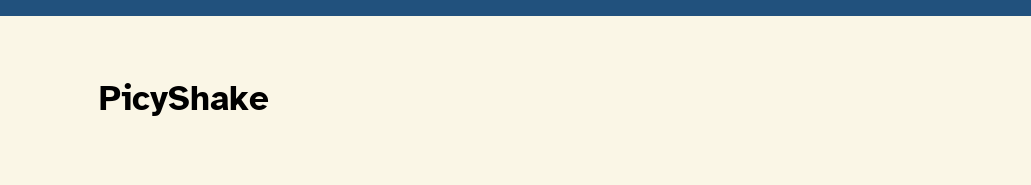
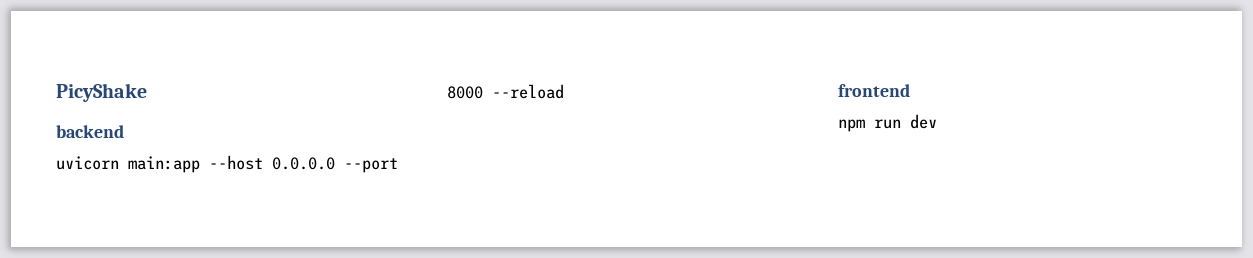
+ backend
+ uvicorn main:app --host 0.0.0.0 --port 8000 --reload
+ frontend
+ npm run dev

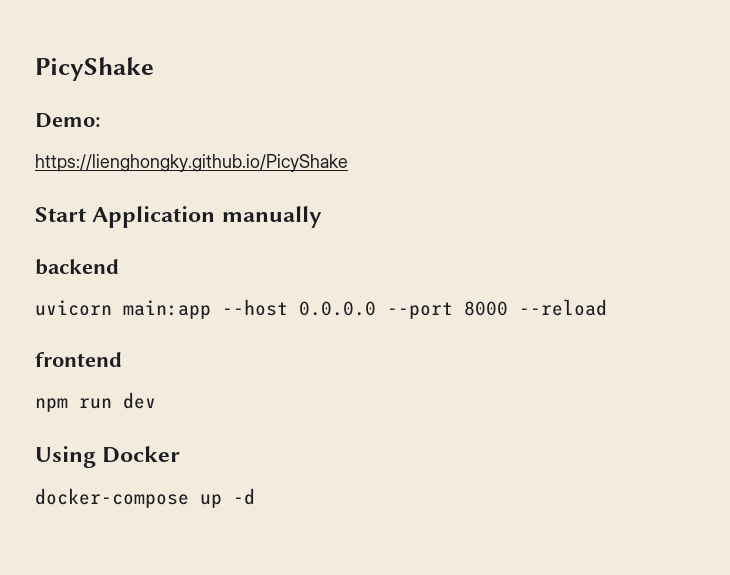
+ Demo:
+ https://lienghongky.github.io/PicyShake
+ Start Application manually
+ Using Docker
+ docker-compose up -d

